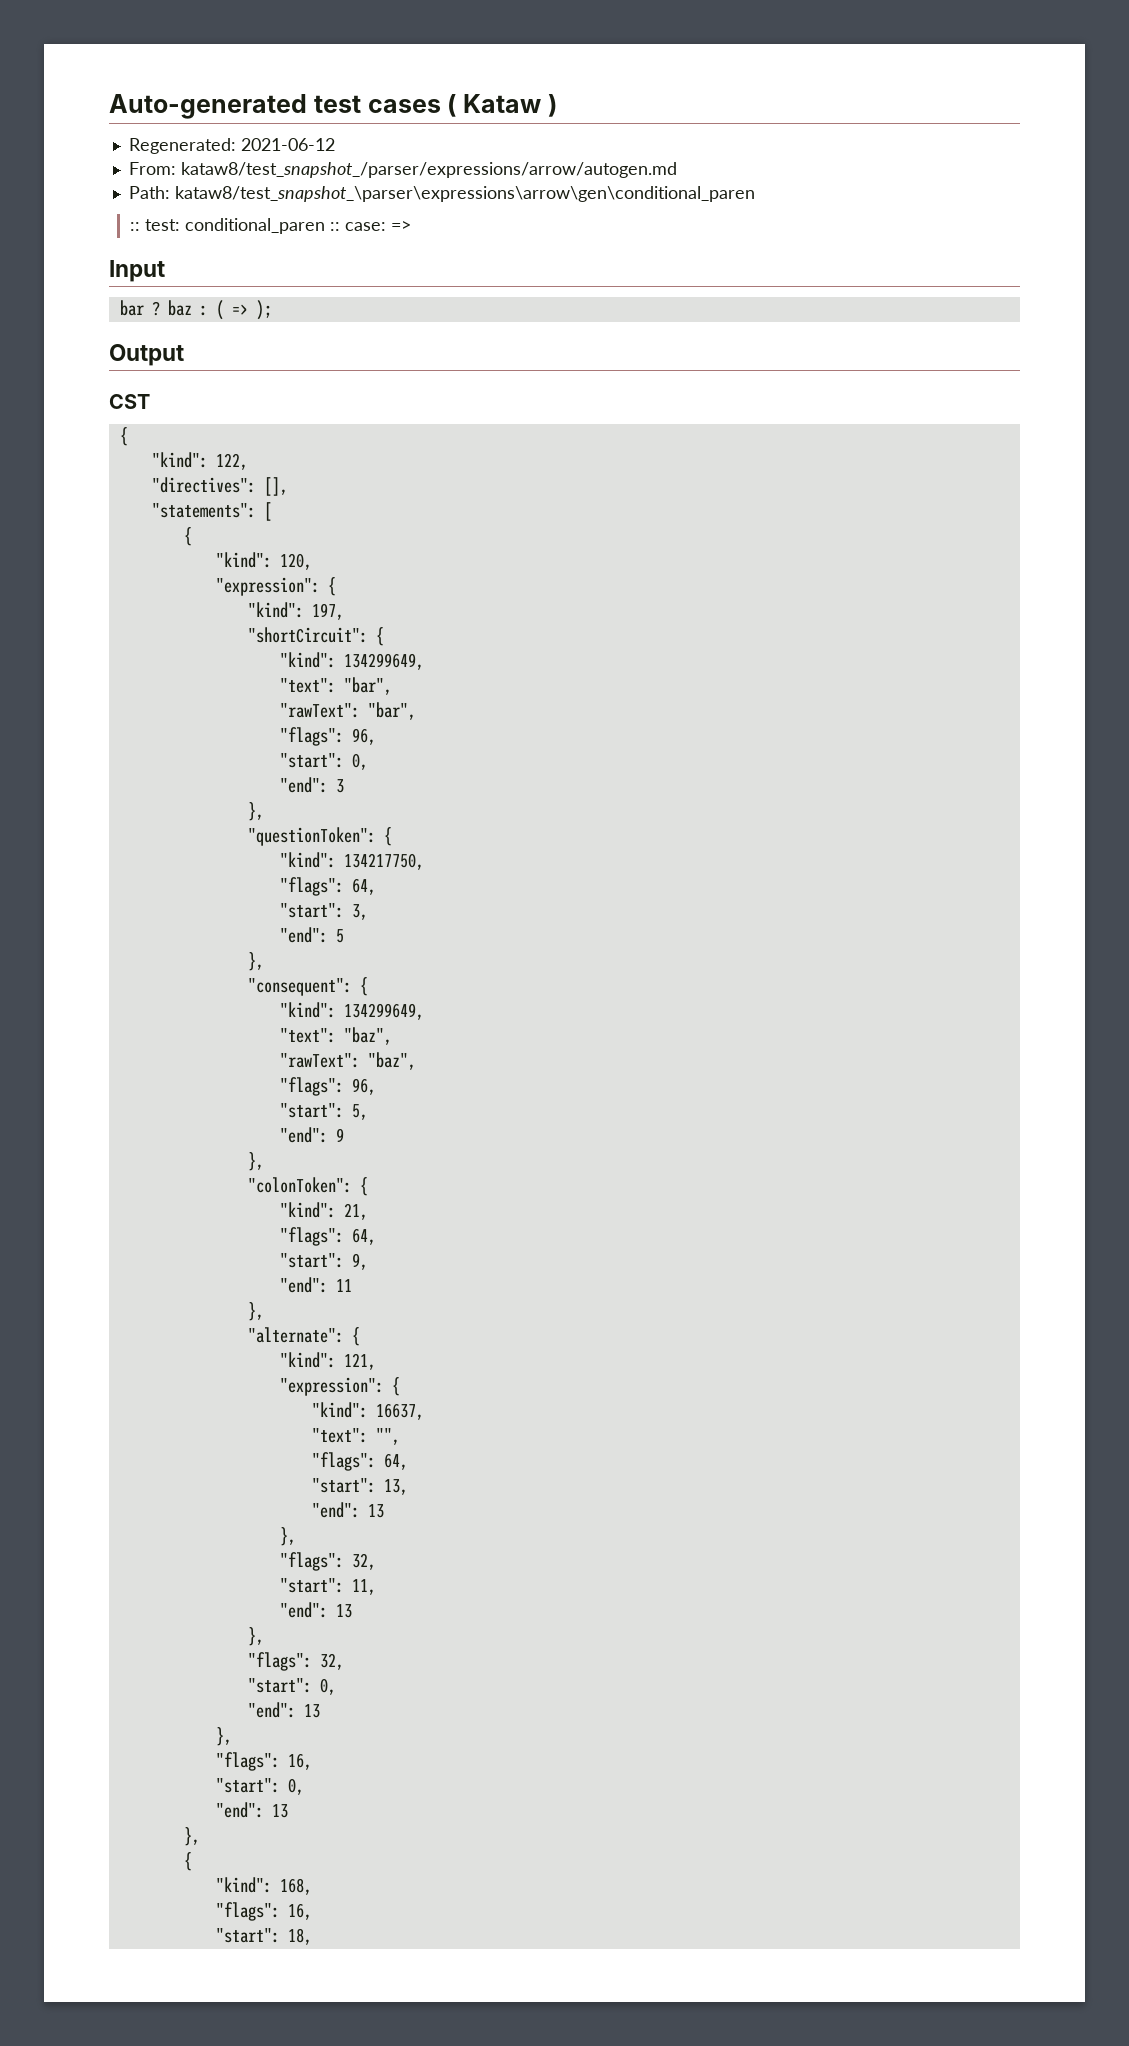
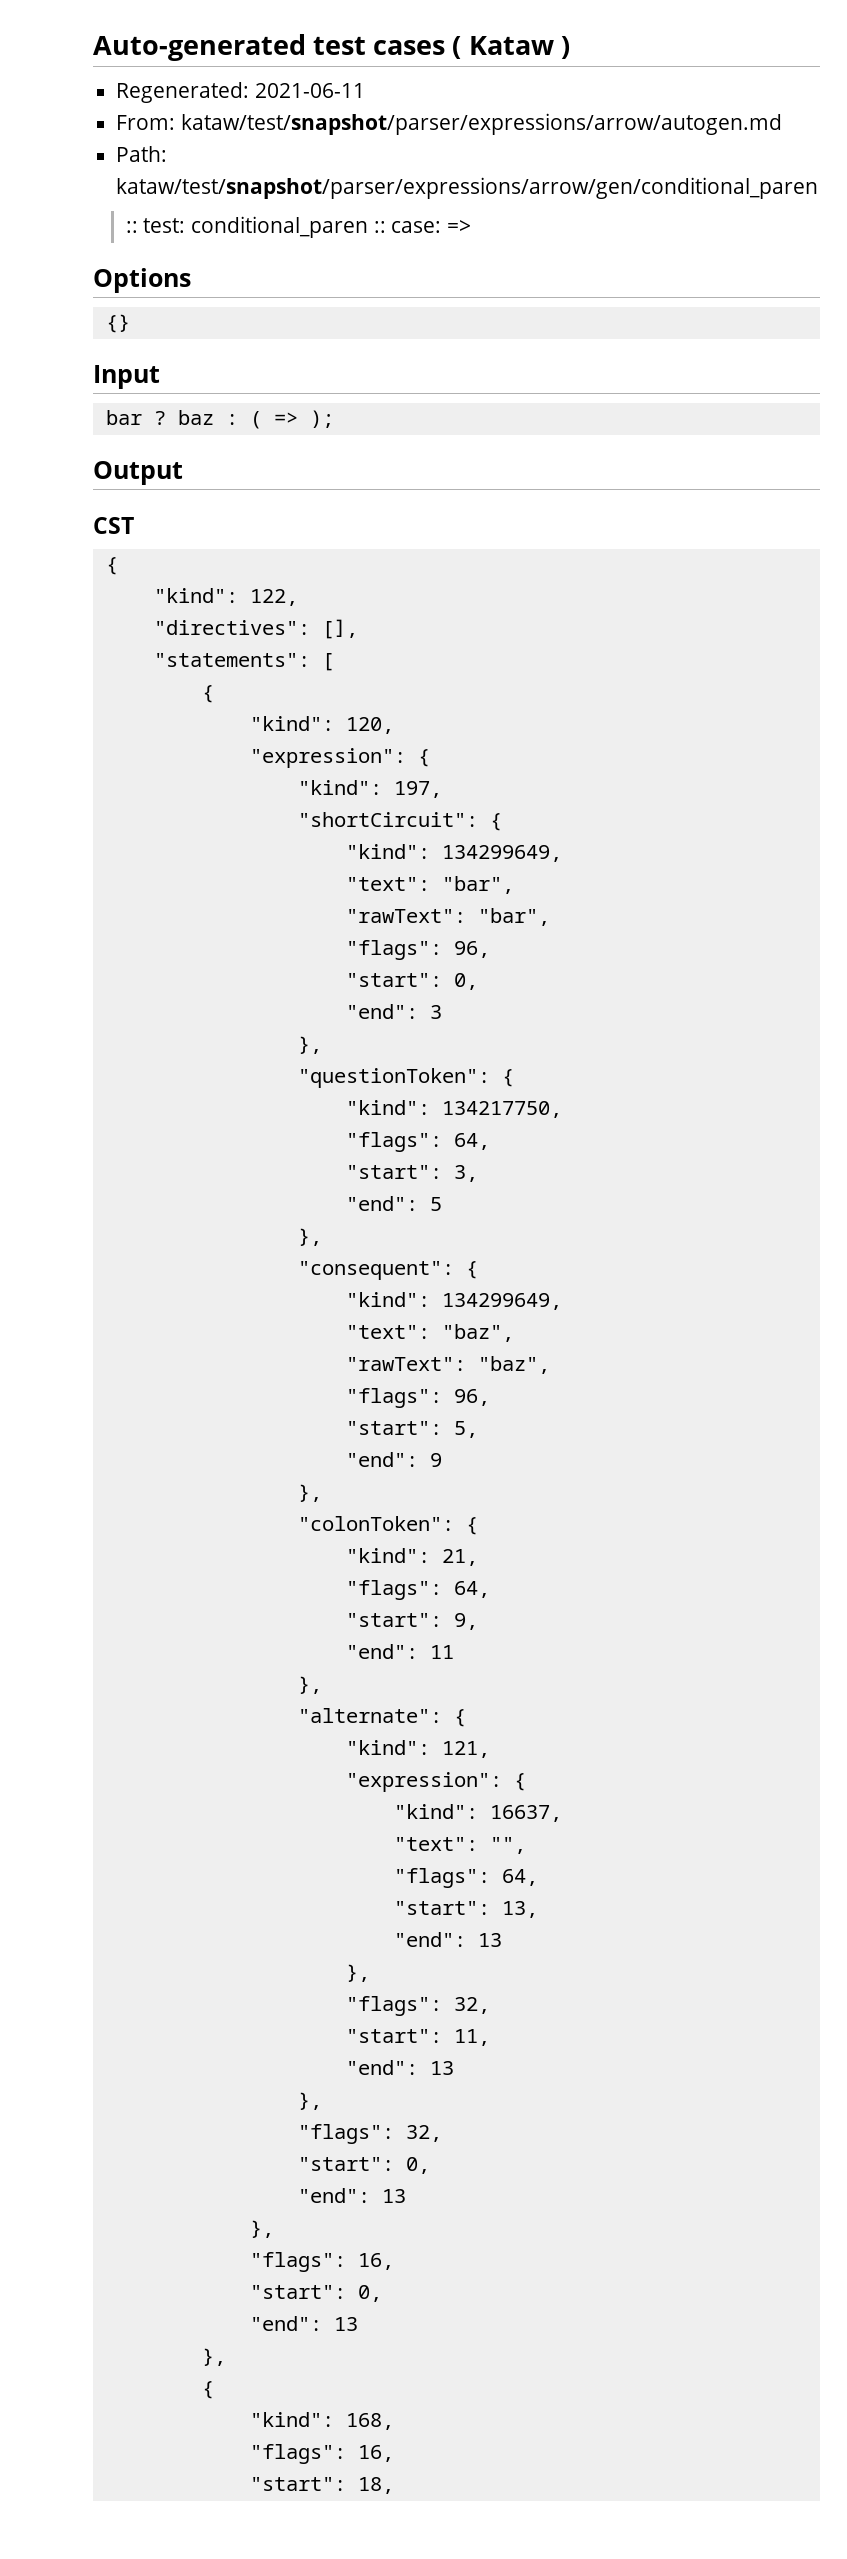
- Regenerated: 2021-06-12
+ Regenerated: 2021-06-11
- From: kataw8/test_snapshot_/parser/expressions/arrow/autogen.md
+ From: kataw/test/snapshot/parser/expressions/arrow/autogen.md
- Path: kataw8/test_snapshot_\parser\expressions\arrow\gen\conditional_paren
+ Path: kataw/test/snapshot/parser/expressions/arrow/gen/conditional_paren
+ Options
+ {}

